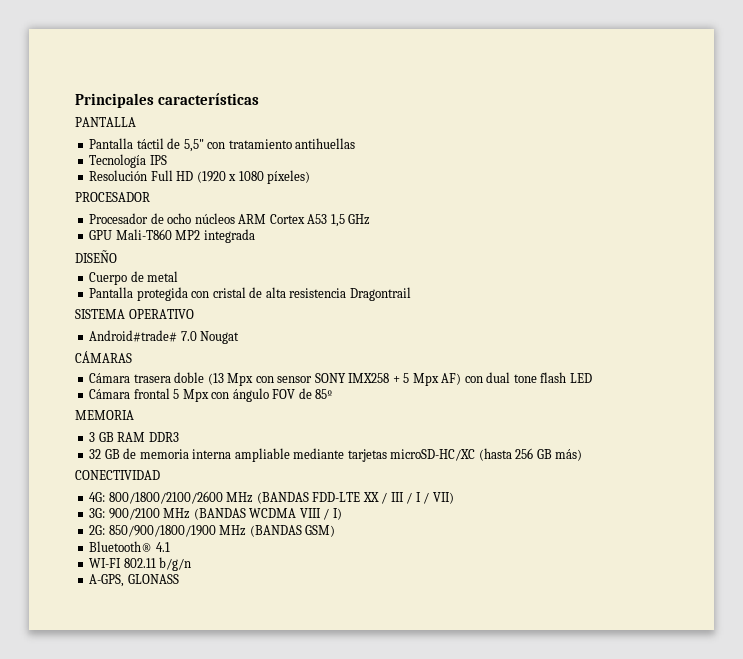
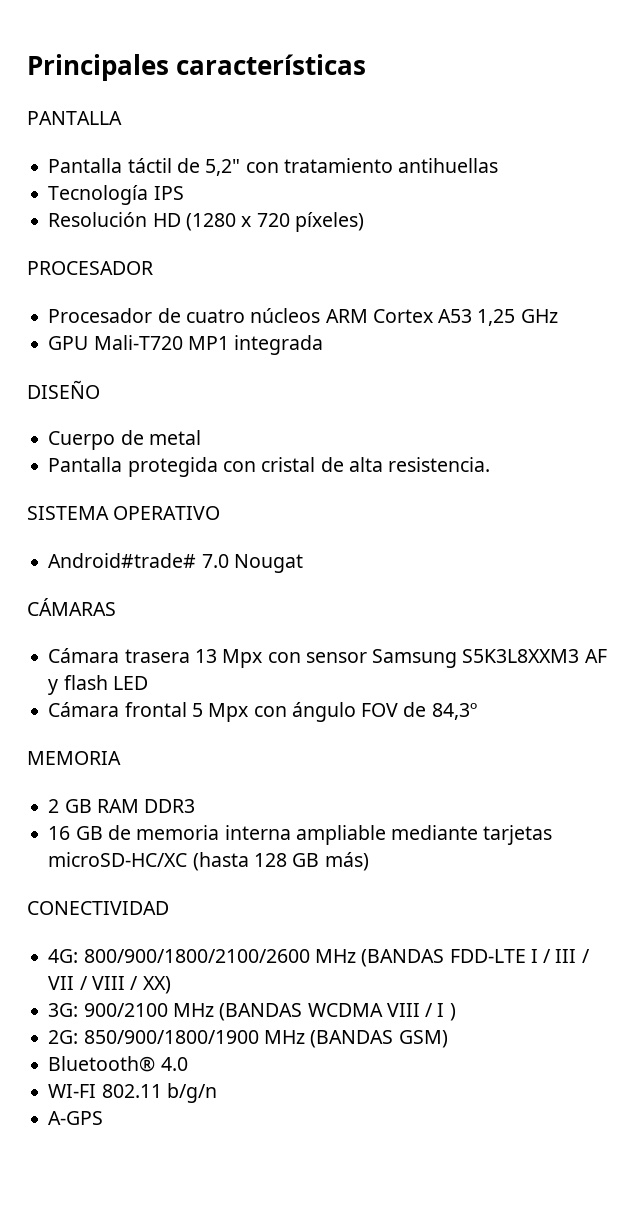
- Pantalla táctil de 5,5" con tratamiento antihuellas
+ Pantalla táctil de 5,2" con tratamiento antihuellas
- Resolución Full HD (1920 x 1080 píxeles)
+ Resolución HD (1280 x 720 píxeles)
- Procesador de ocho núcleos ARM Cortex A53 1,5 GHz
+ Procesador de cuatro núcleos ARM Cortex A53 1,25 GHz
- GPU Mali-T860 MP2 integrada
+ GPU Mali-T720 MP1 integrada
- Pantalla protegida con cristal de alta resistencia Dragontrail
+ Pantalla protegida con cristal de alta resistencia.
- Cámara trasera doble (13 Mpx con sensor SONY IMX258 + 5 Mpx AF) con dual tone flash LED
+ Cámara trasera 13 Mpx con sensor Samsung S5K3L8XXM3 AF y flash LED
- Cámara frontal 5 Mpx con ángulo FOV de 85º
+ Cámara frontal 5 Mpx con ángulo FOV de 84,3º
- 3 GB RAM DDR3
+ 2 GB RAM DDR3
- 32 GB de memoria interna ampliable mediante tarjetas microSD-HC/XC (hasta 256 GB más)
+ 16 GB de memoria interna ampliable mediante tarjetas microSD-HC/XC (hasta 128 GB más)
- 4G: 800/1800/2100/2600 MHz (BANDAS FDD-LTE XX / III / I / VII)
+ 4G: 800/900/1800/2100/2600 MHz (BANDAS FDD-LTE I / III / VII / VIII / XX)
- 3G: 900/2100 MHz (BANDAS WCDMA VIII / I)
+ 3G: 900/2100 MHz (BANDAS WCDMA VIII / I )
- Bluetooth® 4.1
+ Bluetooth® 4.0
- A-GPS, GLONASS
+ A-GPS

